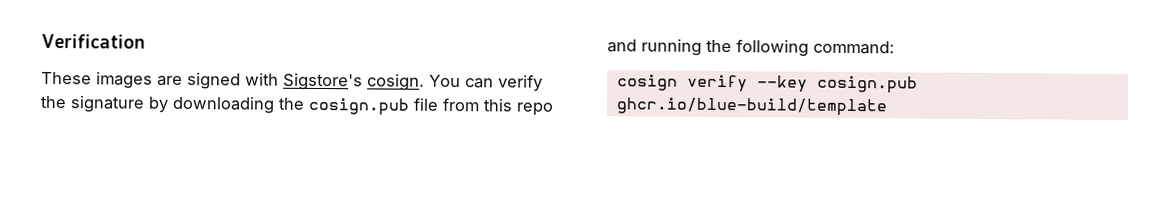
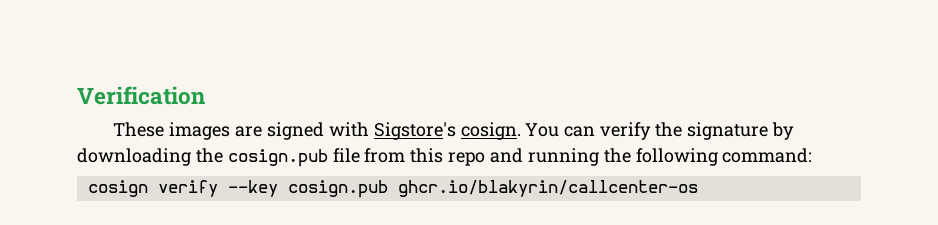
- cosign verify --key cosign.pub ghcr.io/blue-build/template
+ cosign verify --key cosign.pub ghcr.io/blakyrin/callcenter-os

